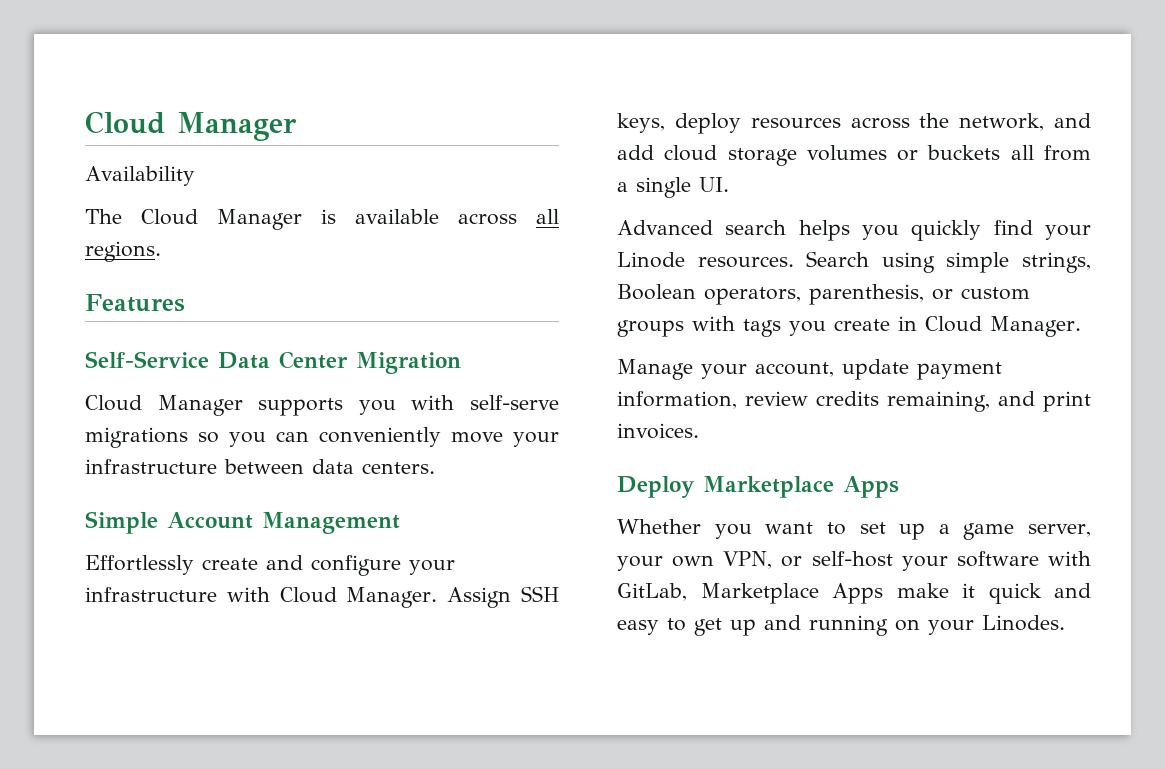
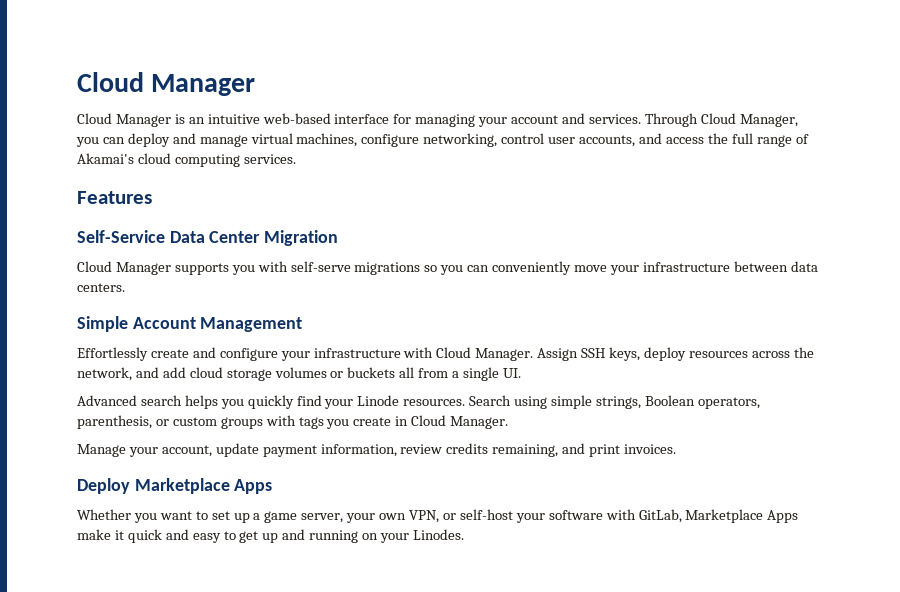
- Availability
- The Cloud Manager is available across all regions.
+ Cloud Manager is an intuitive web-based interface for managing your account and services. Through Cloud Manager, you can deploy and manage virtual machines, configure networking, control user accounts, and access the full range of Akamai's cloud computing services.

